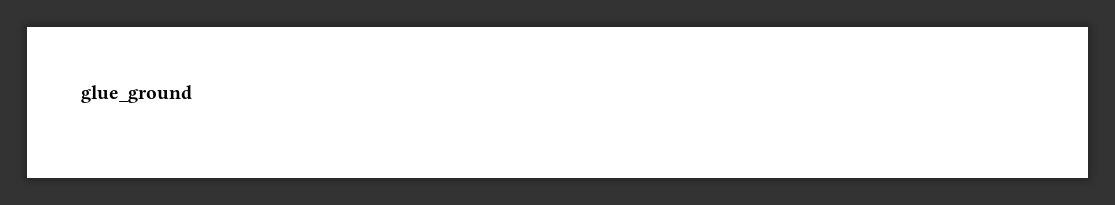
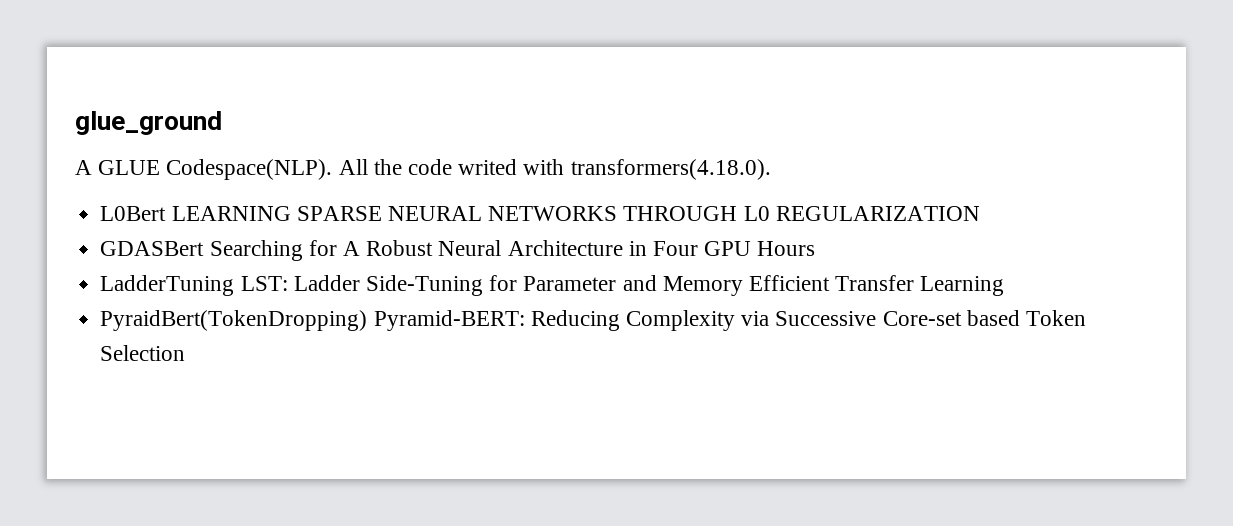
+ A GLUE Codespace(NLP). All the code writed with transformers(4.18.0).
+ L0Bert LEARNING SPARSE NEURAL NETWORKS THROUGH L0 REGULARIZATION
+ GDASBert Searching for A Robust Neural Architecture in Four GPU Hours
+ LadderTuning LST: Ladder Side-Tuning for Parameter and Memory Efficient Transfer Learning
+ PyraidBert(TokenDropping) Pyramid-BERT: Reducing Complexity via Successive Core-set based Token Selection

